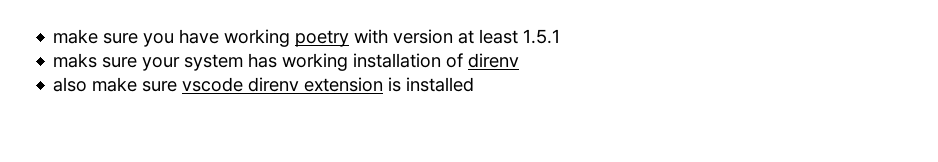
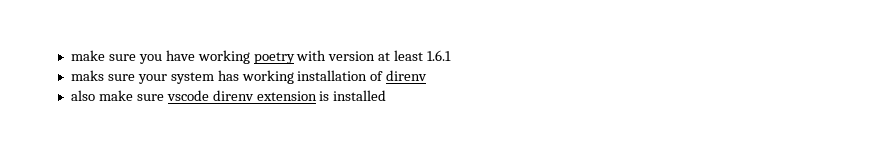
- make sure you have working poetry with version at least 1.5.1
+ make sure you have working poetry with version at least 1.6.1

